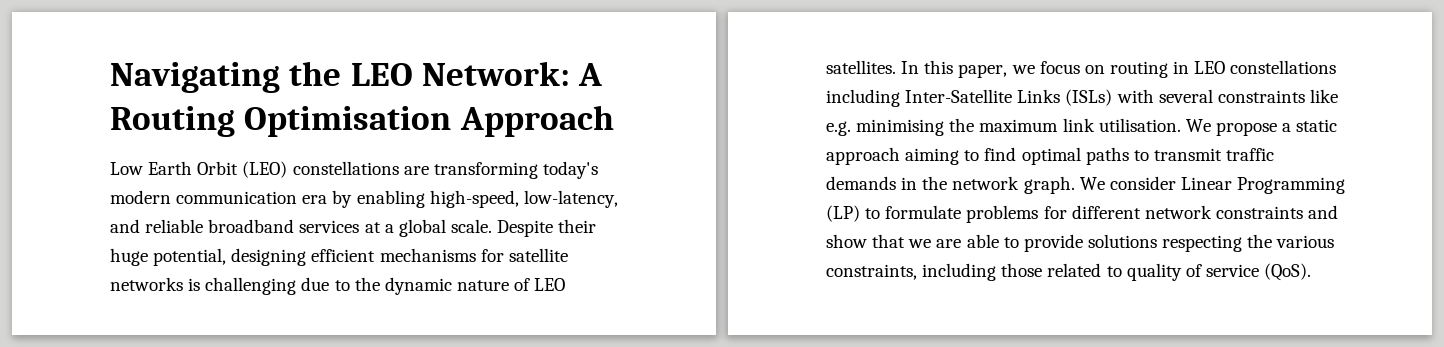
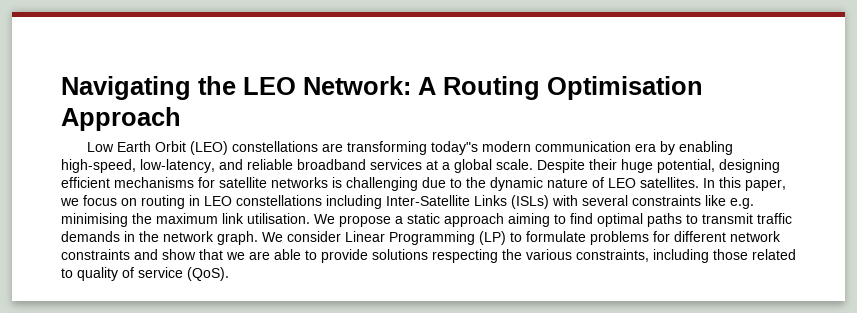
- Low Earth Orbit (LEO) constellations are transforming today's modern communication era by enabling high-speed, low-latency, and reliable broadband services at a global scale.
+ Low Earth Orbit (LEO) constellations are transforming today"s modern communication era by enabling high-speed, low-latency, and reliable broadband services at a global scale.

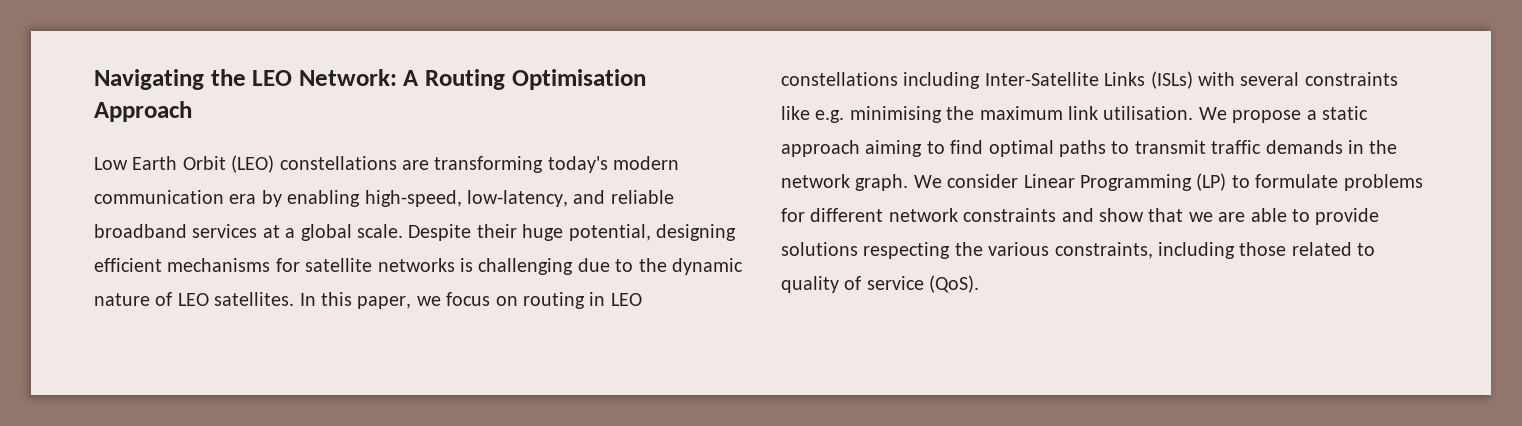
- Low Earth Orbit (LEO) constellations are transforming today"s modern communication era by enabling high-speed, low-latency, and reliable broadband services at a global scale.
+ Low Earth Orbit (LEO) constellations are transforming today's modern communication era by enabling high-speed, low-latency, and reliable broadband services at a global scale.

